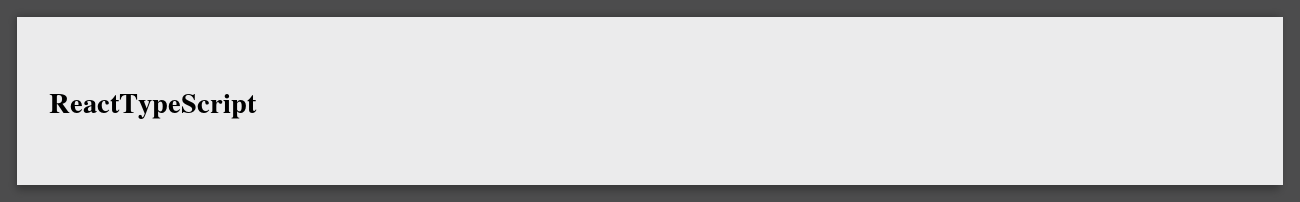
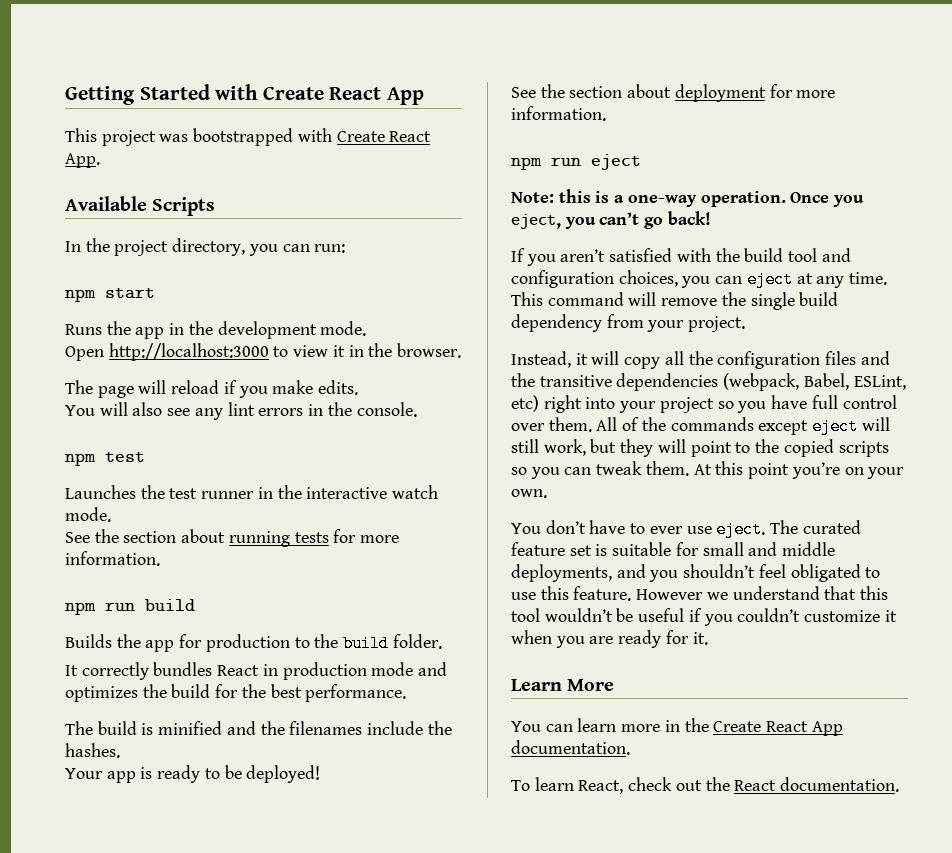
- ReactTypeScript
+ Getting Started with Create React App
+ This project was bootstrapped with Create React App.
+ Available Scripts
+ In the project directory, you can run:
+ npm start
+ Runs the app in the development mode.
+ Open http://localhost:3000 to view it in the browser.
+ The page will reload if you make edits.
+ You will also see any lint errors in the console.
+ npm test
+ Launches the test runner in the interactive watch mode.
+ See the section about running tests for more information.
+ npm run build
+ Builds the app for production to the build folder.
+ It correctly bundles React in production mode and optimizes the build for the best performance.
+ The build is minified and the filenames include the hashes.
+ Your app is ready to be deployed!
+ See the section about deployment for more information.
+ npm run eject
+ Note: this is a one-way operation. Once you eject, you can’t go back!
+ If you aren’t satisfied with the build tool and configuration choices, you can eject at any time. This command will remove the single build dependency from your project.
+ Instead, it will copy all the configuration files and the transitive dependencies (webpack, Babel, ESLint, etc) right into your project so you have full control over them. All of the commands except eject will still work, but they will point to the copied scripts so you can tweak them. At this point you’re on your own.
+ You don’t have to ever use eject. The curated feature set is suitable for small and middle deployments, and you shouldn’t feel obligated to use this feature. However we understand that this tool wouldn’t be useful if you couldn’t customize it when you are ready for it.
+ Learn More
+ You can learn more in the Create React App documentation.
+ To learn React, check out the React documentation.

